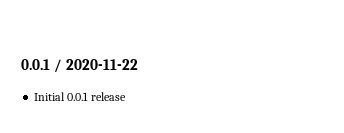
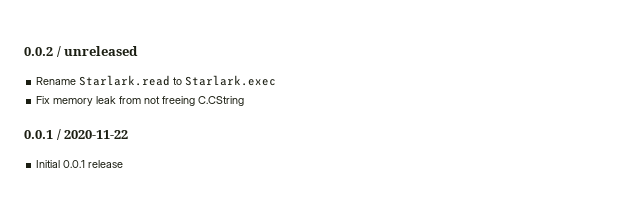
+ 0.0.2 / unreleased
+ Rename Starlark.read to Starlark.exec
+ Fix memory leak from not freeing C.CString

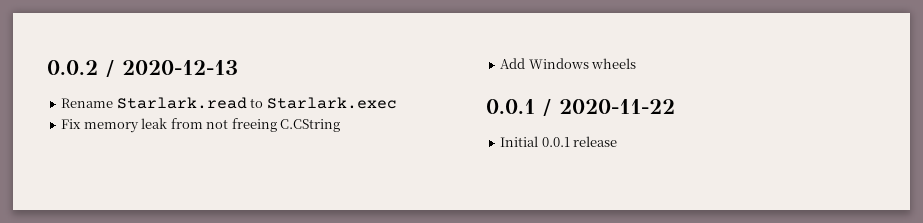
- 0.0.2 / unreleased
+ 0.0.2 / 2020-12-13
+ Add Windows wheels

